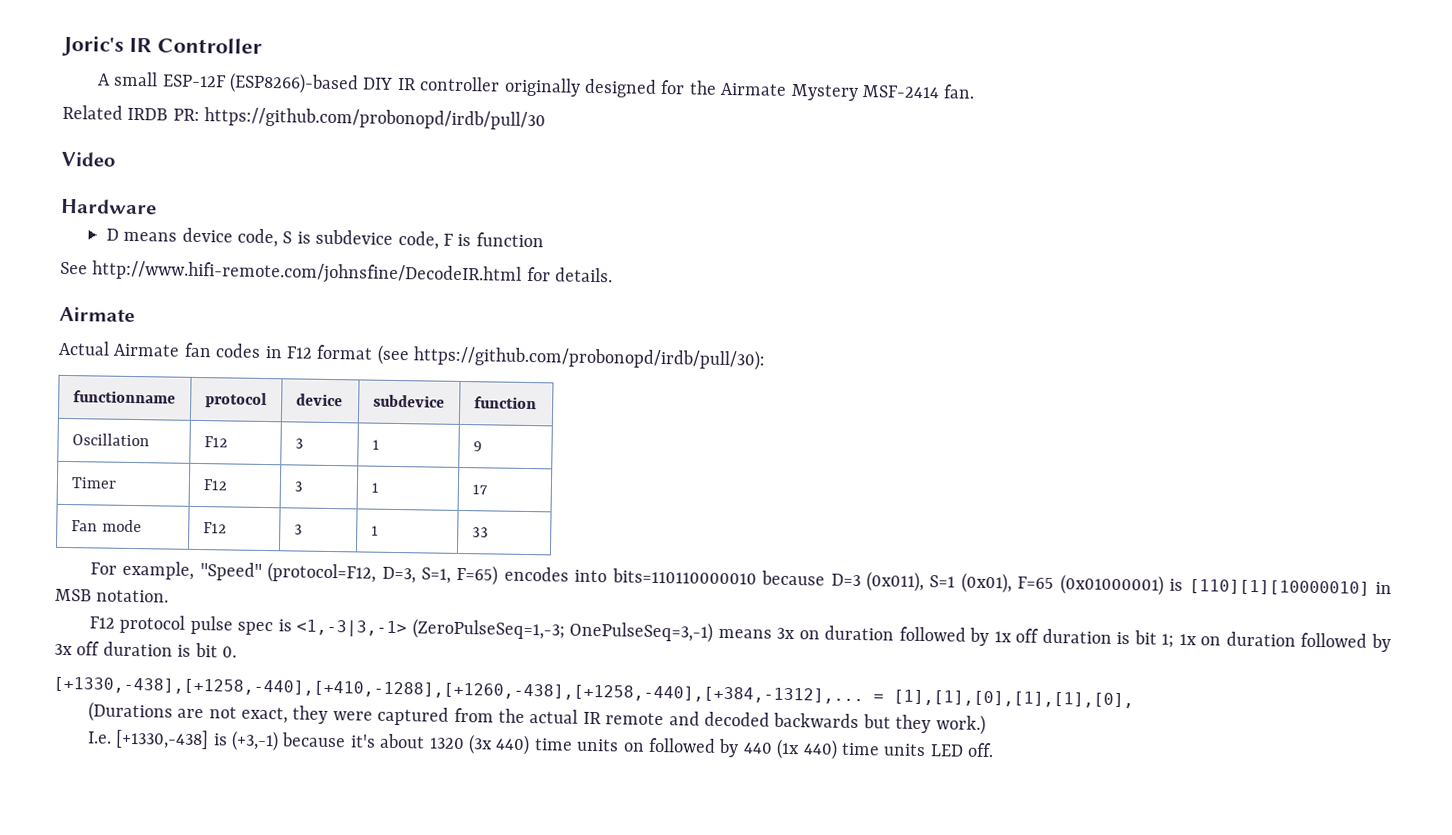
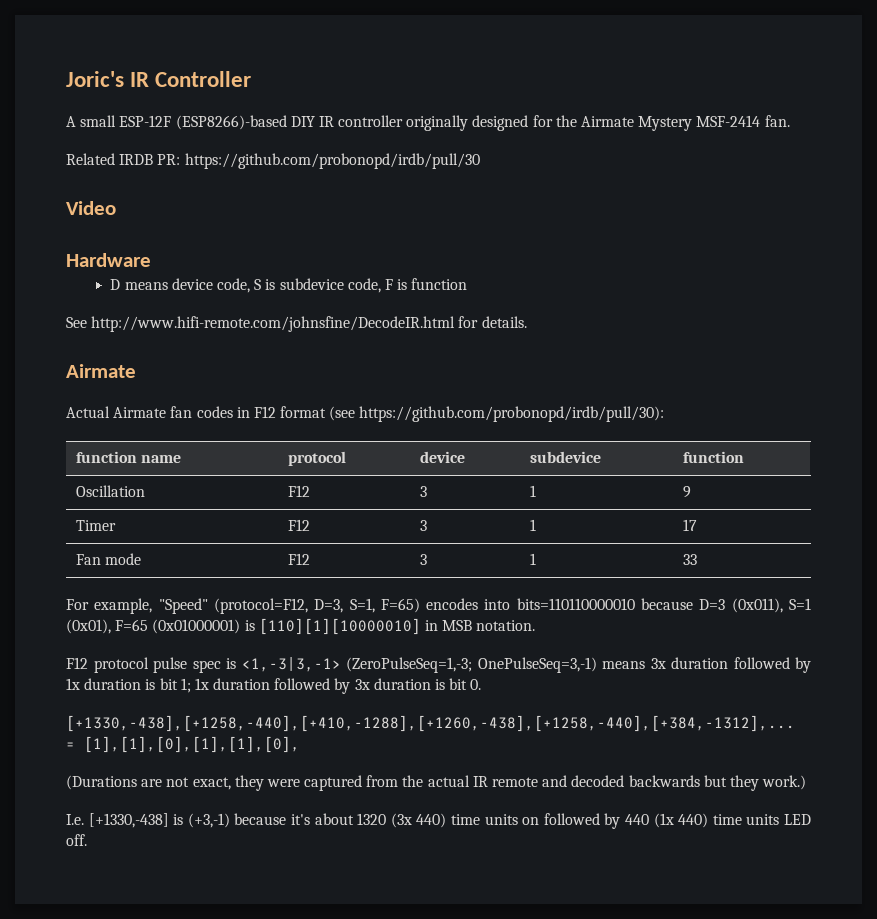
- functionname | protocol | device | subdevice | function
+ function name | protocol | device | subdevice | function
- F12 protocol pulse spec is <1,-3|3,-1> (ZeroPulseSeq=1,-3; OnePulseSeq=3,-1) means 3x on duration followed by 1x off duration is bit 1; 1x on duration followed by 3x off duration is bit 0.
+ F12 protocol pulse spec is <1,-3|3,-1> (ZeroPulseSeq=1,-3; OnePulseSeq=3,-1) means 3x duration followed by 1x duration is bit 1; 1x duration followed by 3x duration is bit 0.

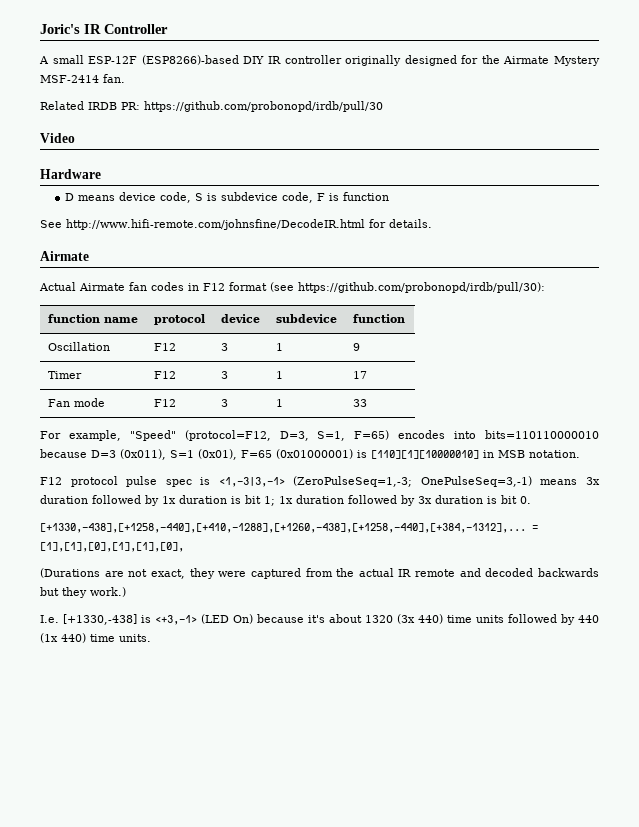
- I.e. [+1330,-438] is (+3,-1) because it's about 1320 (3x 440) time units on followed by 440 (1x 440) time units LED off.
+ I.e. [+1330,-438] is <+3,-1> (LED On) because it's about 1320 (3x 440) time units followed by 440 (1x 440) time units.

